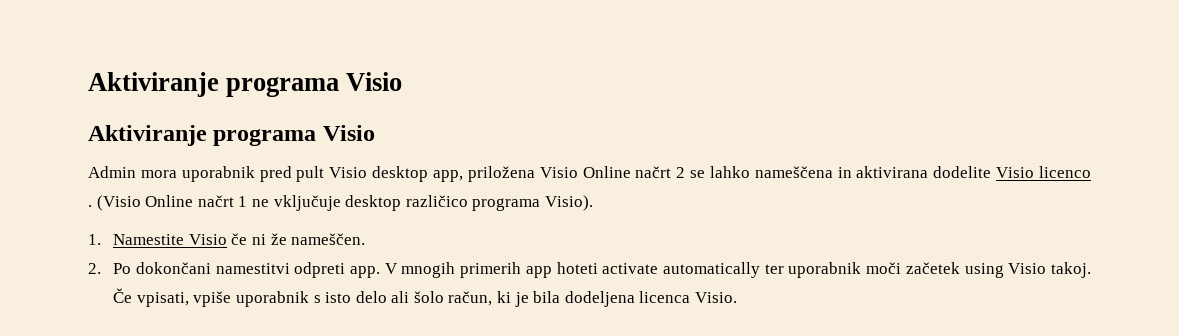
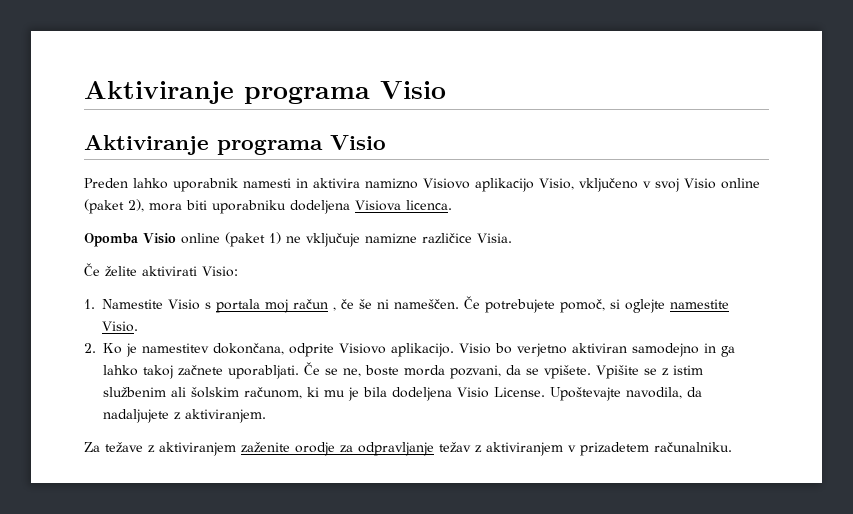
- Admin mora uporabnik pred pult Visio desktop app, priložena Visio Online načrt 2 se lahko nameščena in aktivirana dodelite Visio licenco . (Visio Online načrt 1 ne vključuje desktop različico programa Visio).
- 1. Namestite Visio če ni že nameščen.
- 2. Po dokončani namestitvi odpreti app. V mnogih primerih app hoteti activate automatically ter uporabnik moči začetek using Visio takoj. Če vpisati, vpiše uporabnik s isto delo ali šolo račun, ki je bila dodeljena licenca Visio.
+ Preden lahko uporabnik namesti in aktivira namizno Visiovo aplikacijo Visio, vključeno v svoj Visio online (paket 2), mora biti uporabniku dodeljena Visiova licenca.
+ Opomba Visio online (paket 1) ne vključuje namizne različice Visia.
+ Če želite aktivirati Visio:
+ 1. Namestite Visio s portala moj račun , če še ni nameščen. Če potrebujete pomoč, si oglejte namestite Visio.
+ 2. Ko je namestitev dokončana, odprite Visiovo aplikacijo. Visio bo verjetno aktiviran samodejno in ga lahko takoj začnete uporabljati. Če se ne, boste morda pozvani, da se vpišete. Vpišite se z istim službenim ali šolskim računom, ki mu je bila dodeljena Visio License. Upoštevajte navodila, da nadaljujete z aktiviranjem.
+ Za težave z aktiviranjem zaženite orodje za odpravljanje težav z aktiviranjem v prizadetem računalniku.

